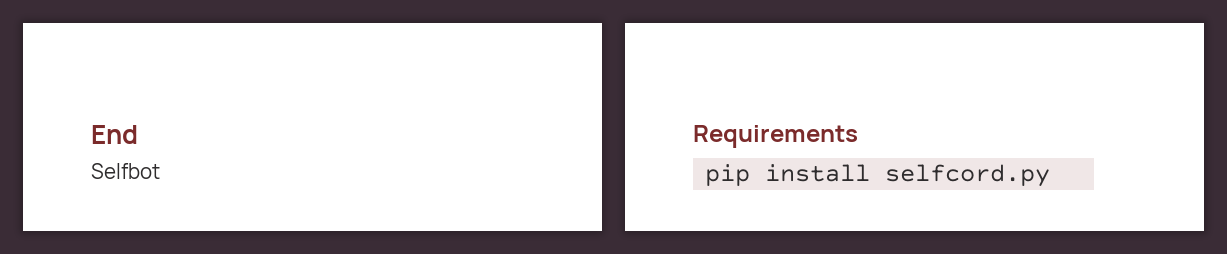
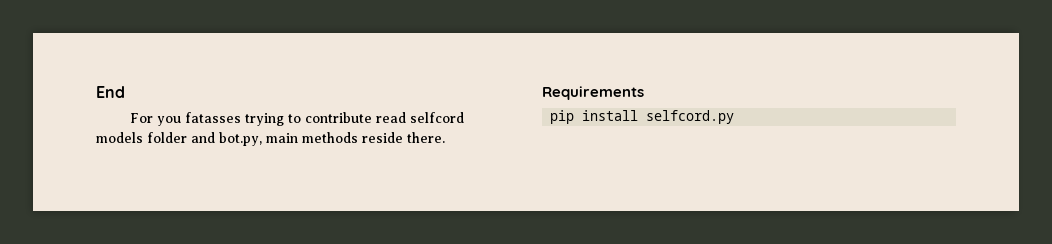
- Selfbot
+ For you fatasses trying to contribute read selfcord models folder and bot.py, main methods reside there.

